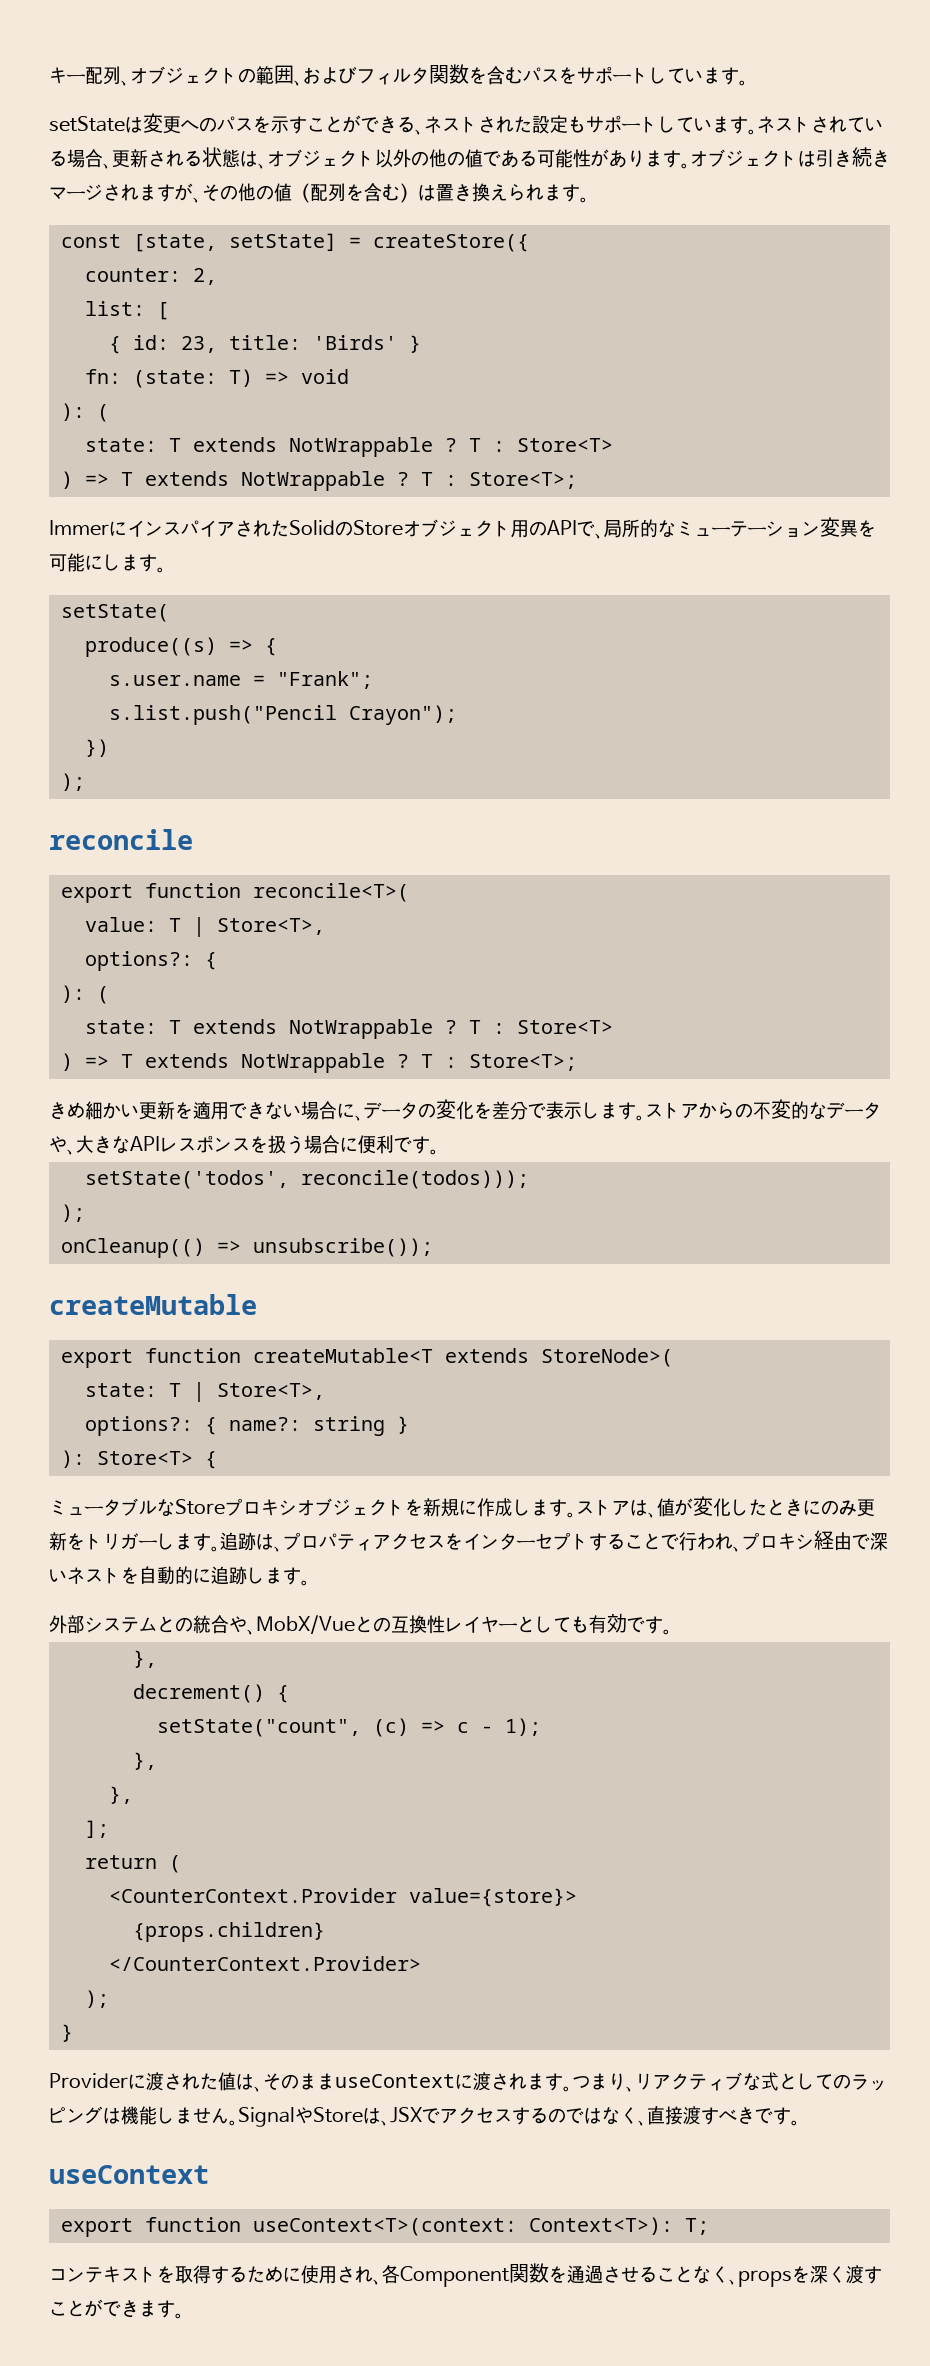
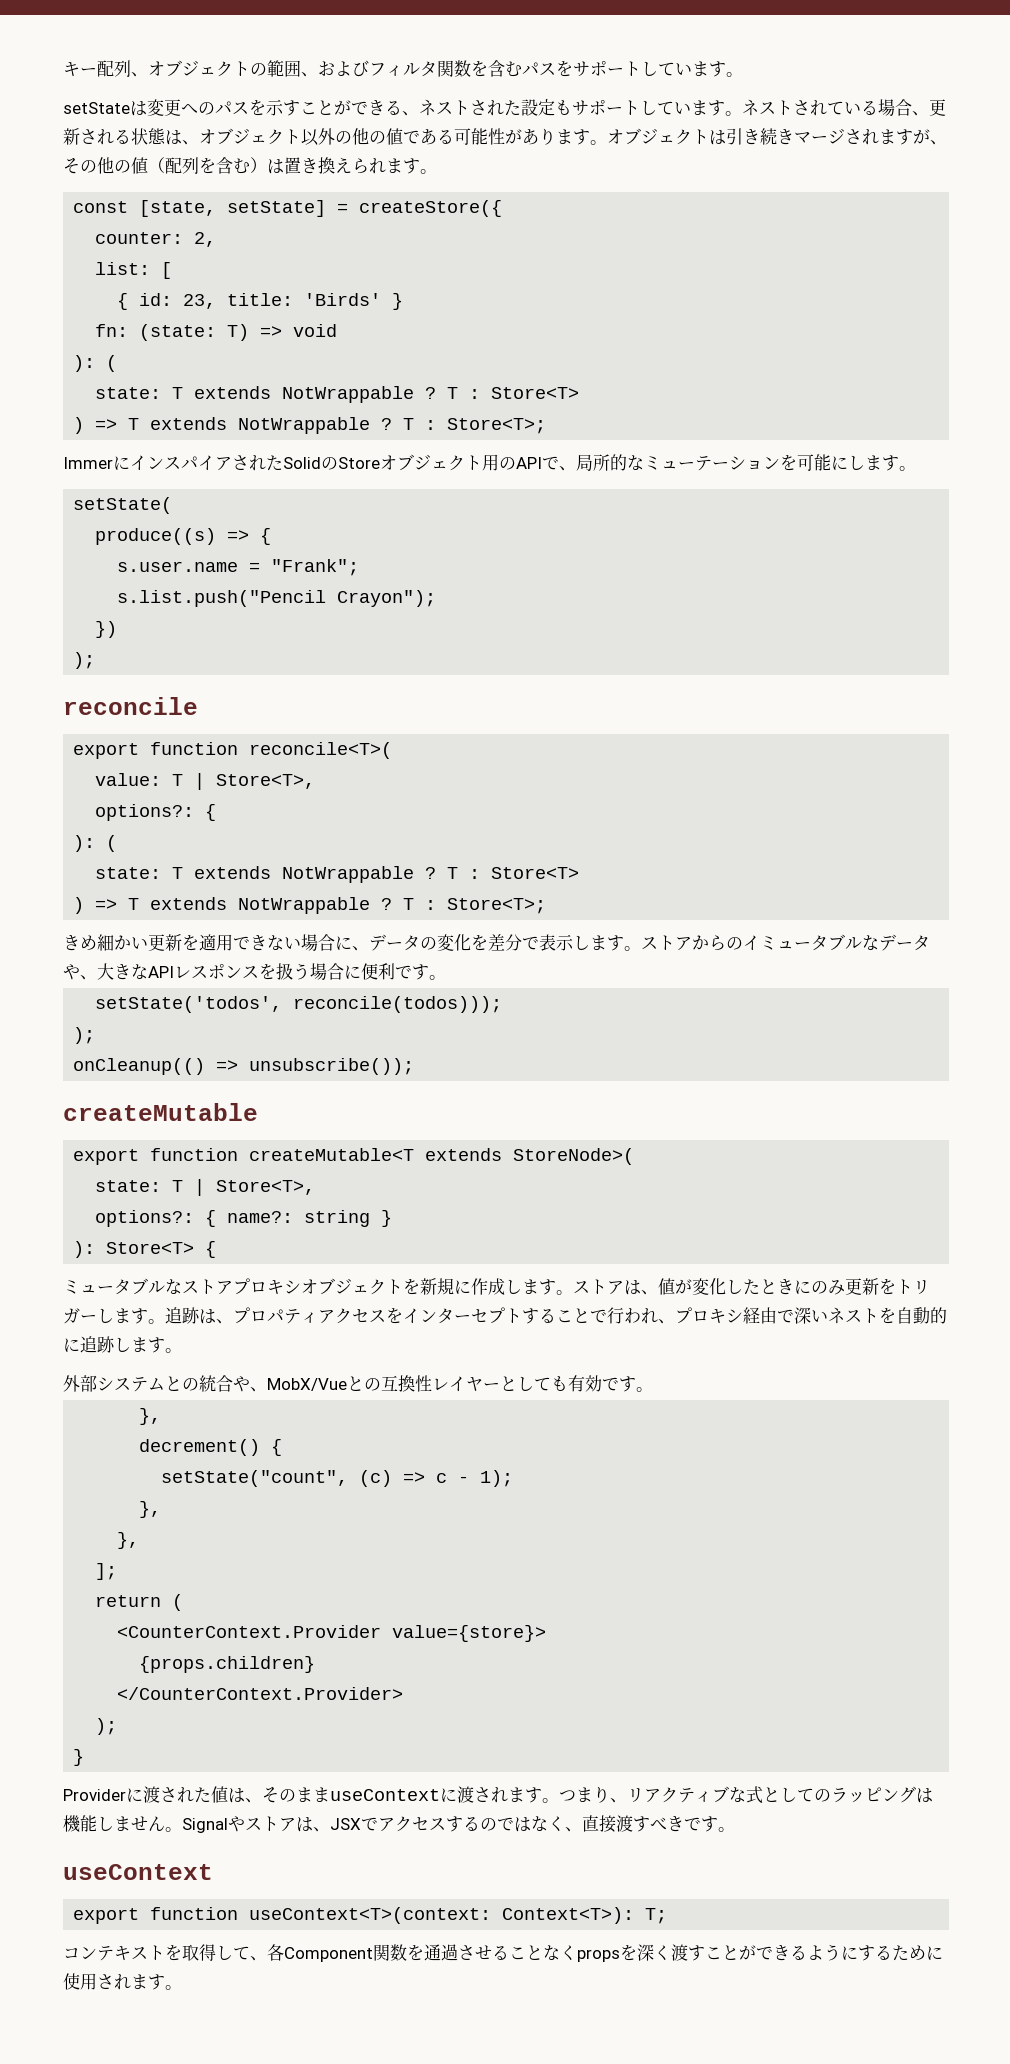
- ImmerにインスパイアされたSolidのStoreオブジェクト用のAPIで、局所的なミューテーション変異を可能にします。
+ ImmerにインスパイアされたSolidのStoreオブジェクト用のAPIで、局所的なミューテーションを可能にします。
- ストアからの不変的なデータや、大きなAPIレスポンスを扱う場合に便利です。
+ ストアからのイミュータブルなデータや、大きなAPIレスポンスを扱う場合に便利です。
- ミュータブルなStoreプロキシオブジェクトを新規に作成します。
+ ミュータブルなストアプロキシオブジェクトを新規に作成します。
- SignalやStoreは、JSXでアクセスするのではなく、直接渡すべきです。
+ Signalやストアは、JSXでアクセスするのではなく、直接渡すべきです。
- コンテキストを取得するために使用され、各Component関数を通過させることなく、propsを深く渡すことができます。
+ コンテキストを取得して、各Component関数を通過させることなくpropsを深く渡すことができるようにするために使用されます。

